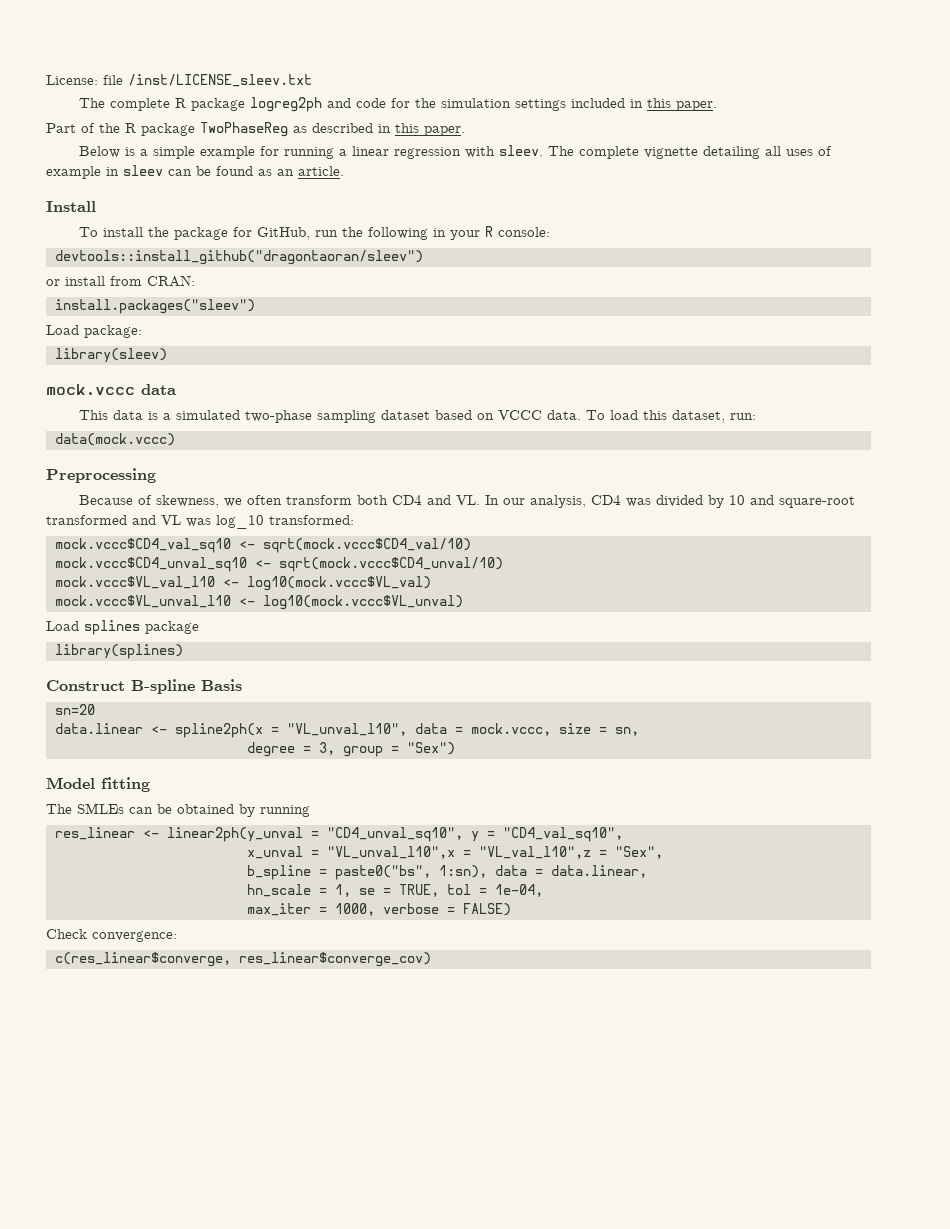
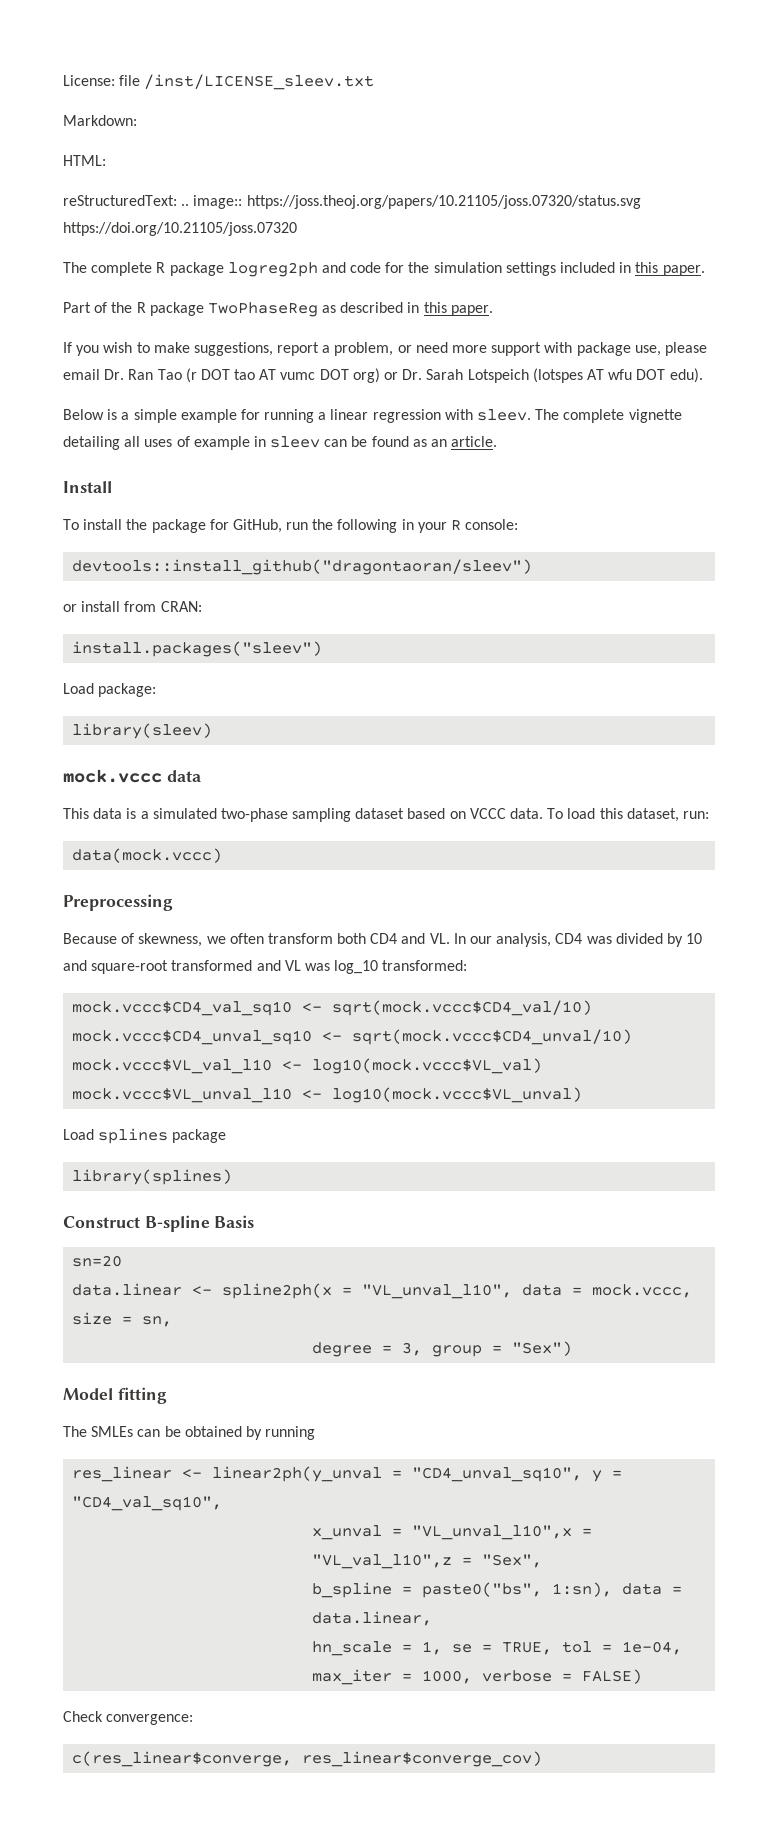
+ Markdown:
+ HTML:
+ reStructuredText: .. image:: https://joss.theoj.org/papers/10.21105/joss.07320/status.svg https://doi.org/10.21105/joss.07320
+ If you wish to make suggestions, report a problem, or need more support with package use, please email Dr. Ran Tao (r DOT tao AT vumc DOT org) or Dr. Sarah Lotspeich (lotspes AT wfu DOT edu).

